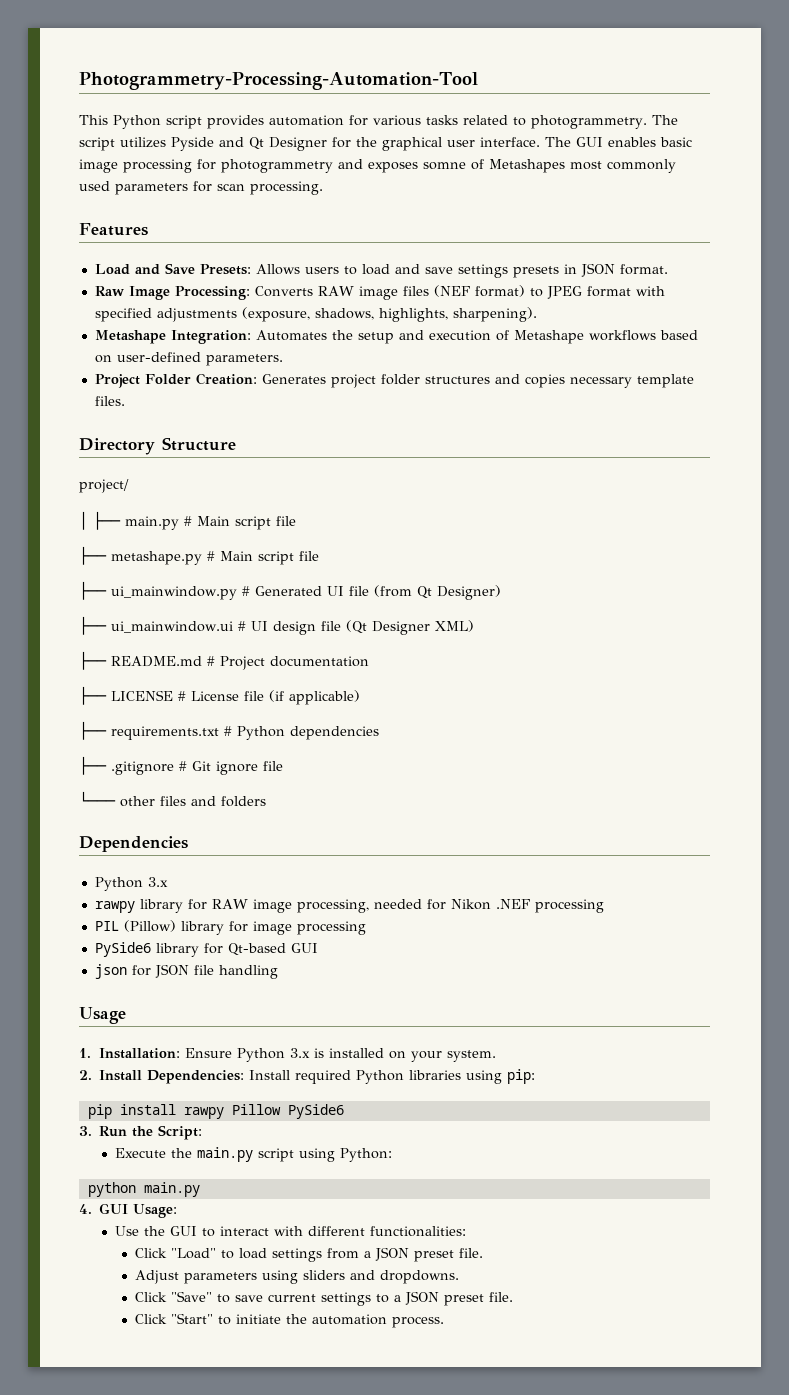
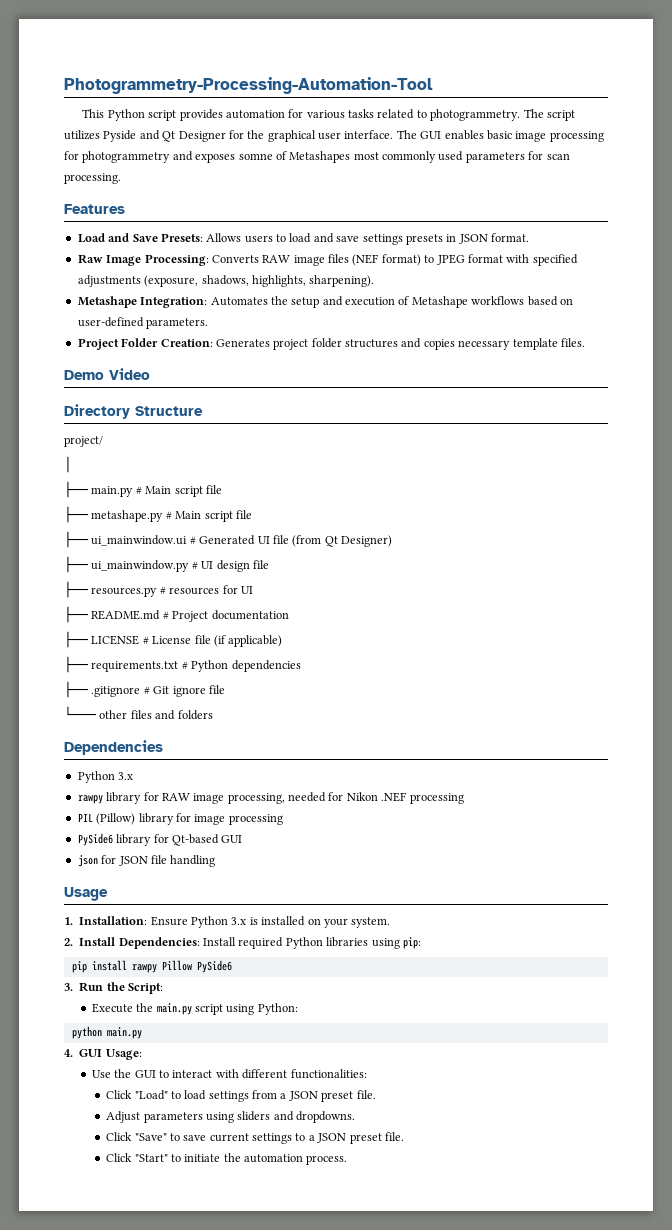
+ Demo Video
- │ ├── main.py # Main script file
+ │
+ ├── main.py # Main script file
- ├── ui_mainwindow.py # Generated UI file (from Qt Designer)
+ ├── ui_mainwindow.ui # Generated UI file (from Qt Designer)
- ├── ui_mainwindow.ui # UI design file (Qt Designer XML)
+ ├── ui_mainwindow.py # UI design file
+ ├── resources.py # resources for UI

